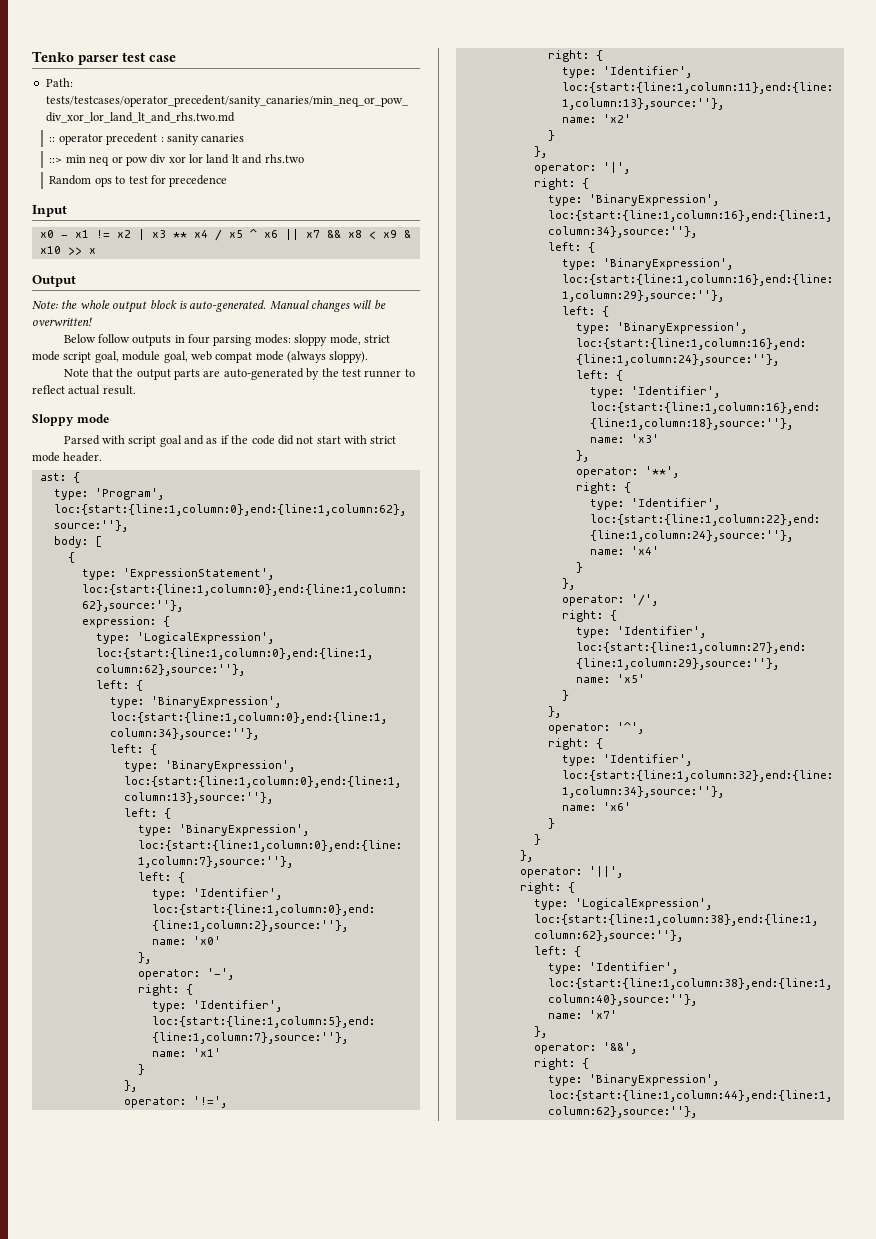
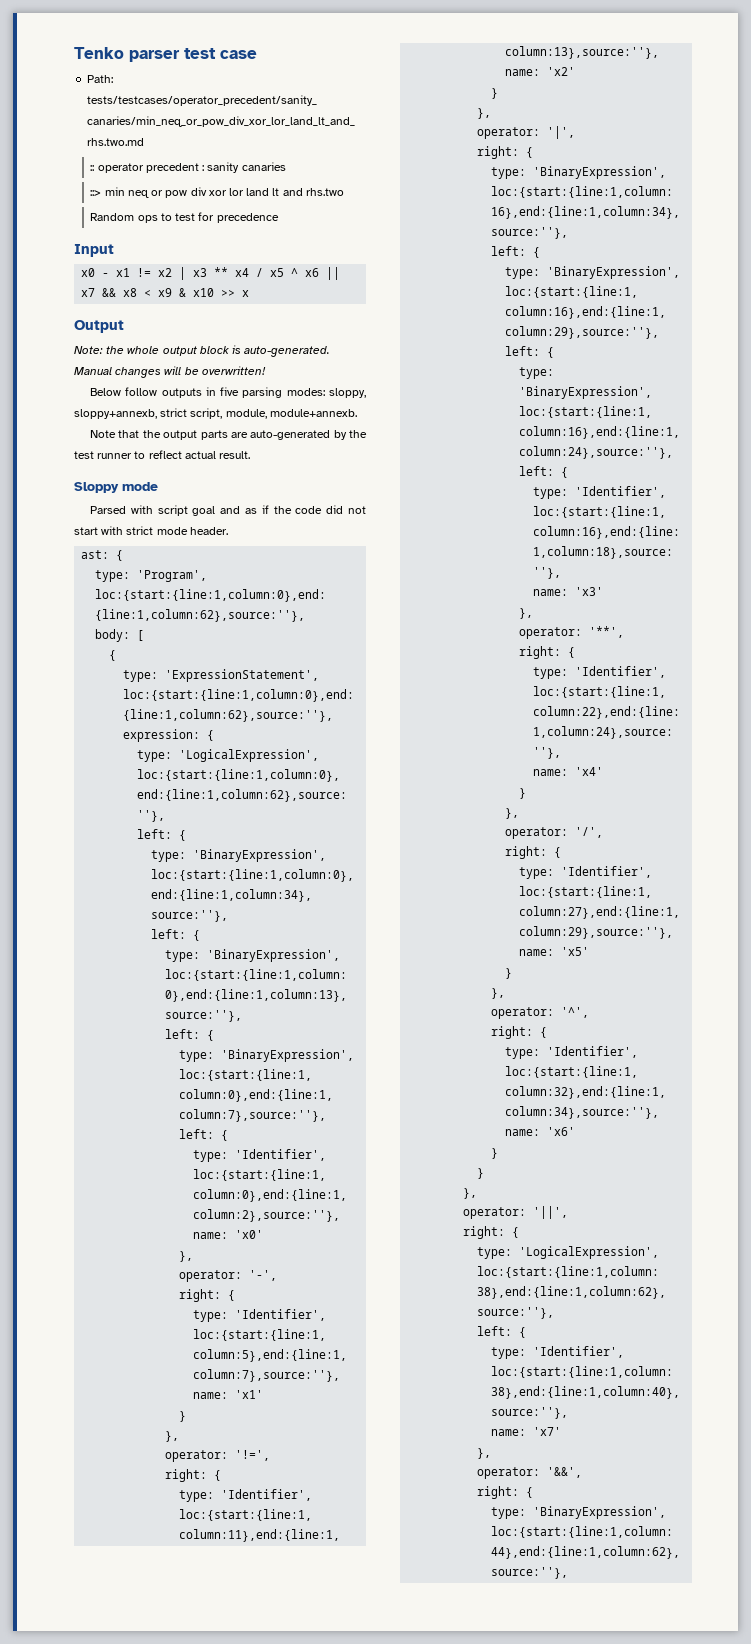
- Below follow outputs in four parsing modes: sloppy mode, strict mode script goal, module goal, web compat mode (always sloppy).
+ Below follow outputs in five parsing modes: sloppy, sloppy+annexb, strict script, module, module+annexb.

